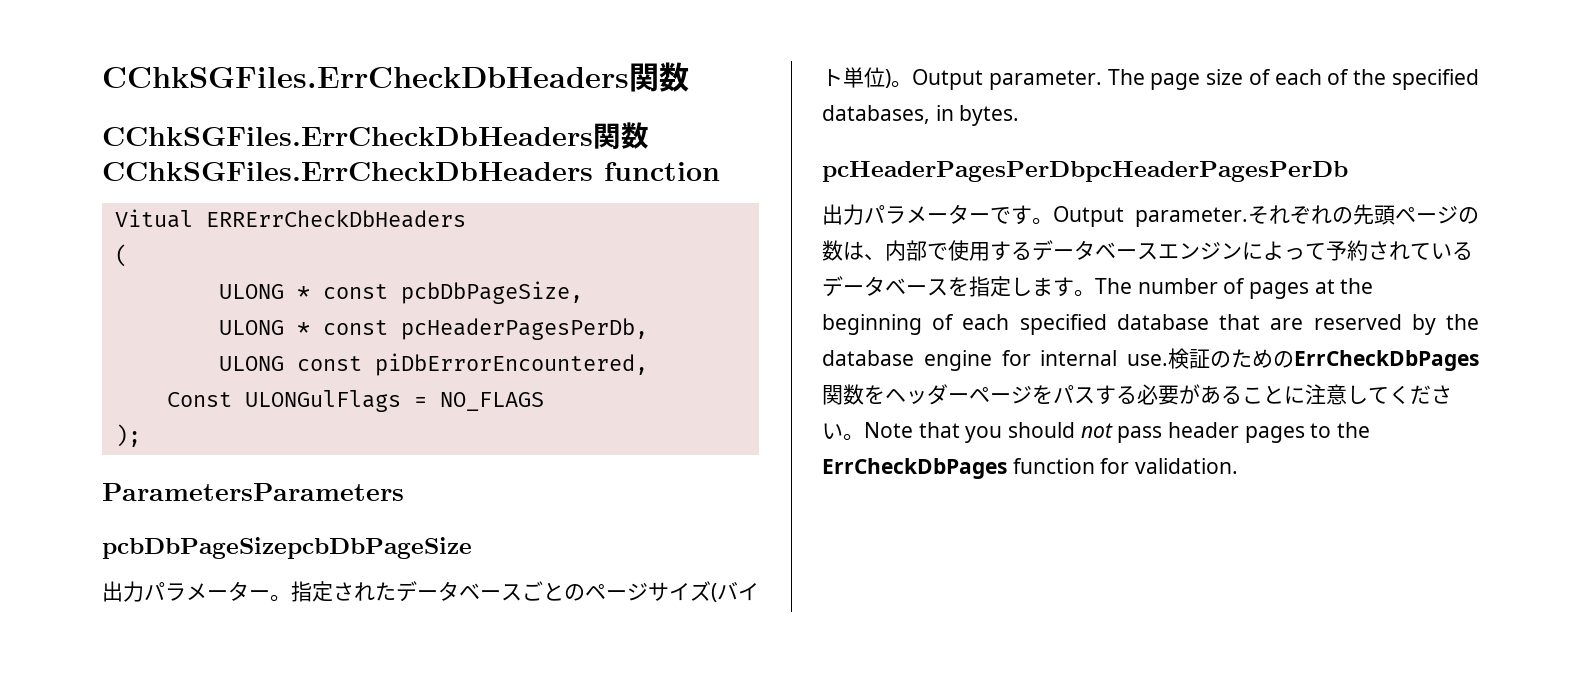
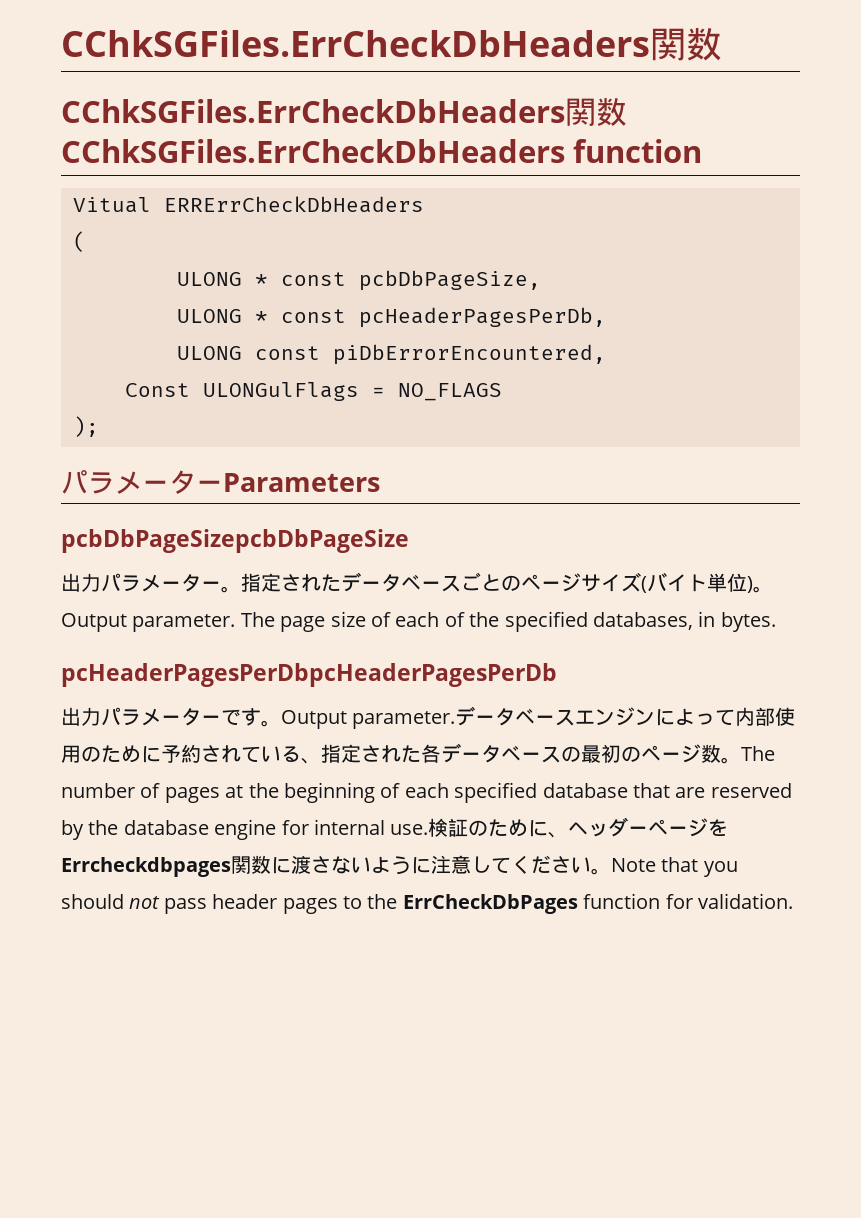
- ParametersParameters
+ パラメーターParameters
- それぞれの先頭ページの数は、内部で使用するデータベースエンジンによって予約されているデータベースを指定します。
+ データベースエンジンによって内部使用のために予約されている、指定された各データベースの最初のページ数。
- 検証のためのErrCheckDbPages関数をヘッダーページをパスする必要があることに注意してください。
+ 検証のために、ヘッダーページをErrcheckdbpages関数に渡さないように注意してください。

